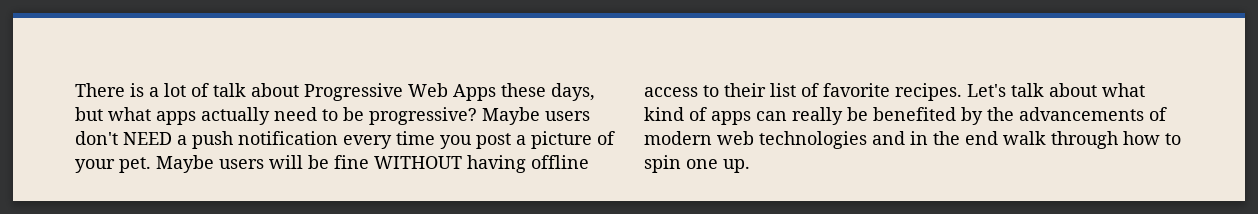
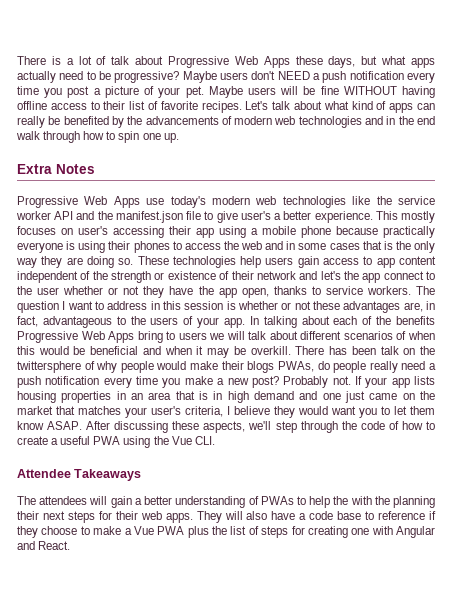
+ Extra Notes
+ Progressive Web Apps use today's modern web technologies like the service worker API and the manifest.json file to give user's a better experience. This mostly focuses on user's accessing their app using a mobile phone because practically everyone is using their phones to access the web and in some cases that is the only way they are doing so. These technologies help users gain access to app content independent of the strength or existence of their network and let's the app connect to the user whether or not they have the app open, thanks to service workers. The question I want to address in this session is whether or not these advantages are, in fact, advantageous to the users of your app. In talking about each of the benefits Progressive Web Apps bring to users we will talk about different scenarios of when this would be beneficial and when it may be overkill. There has been talk on the twittersphere of why people would make their blogs PWAs, do people really need a push notification every time you make a new post? Probably not. If your app lists housing properties in an area that is in high demand and one just came on the market that matches your user's criteria, I believe they would want you to let them know ASAP. After discussing these aspects, we'll step through the code of how to create a useful PWA using the Vue CLI.
+ Attendee Takeaways
+ The attendees will gain a better understanding of PWAs to help the with the planning their next steps for their web apps. They will also have a code base to reference if they choose to make a Vue PWA plus the list of steps for creating one with Angular and React.

